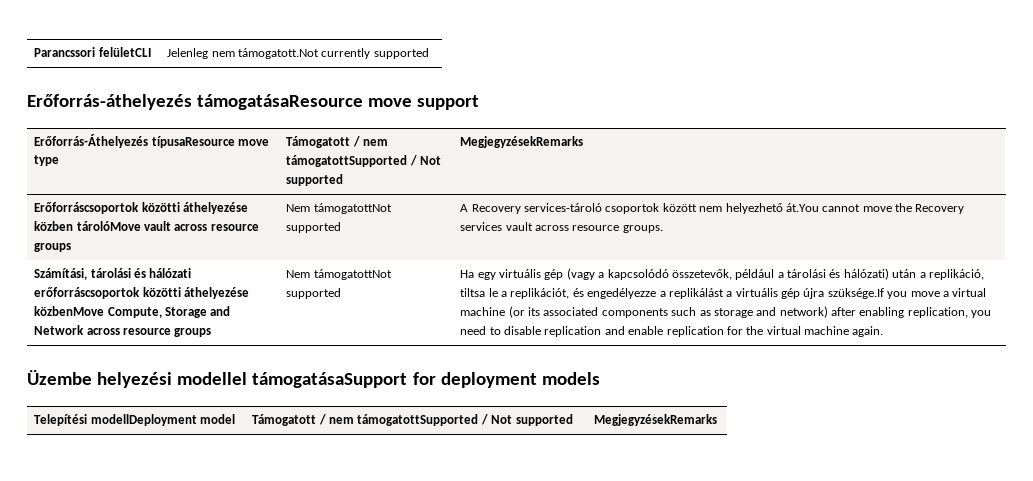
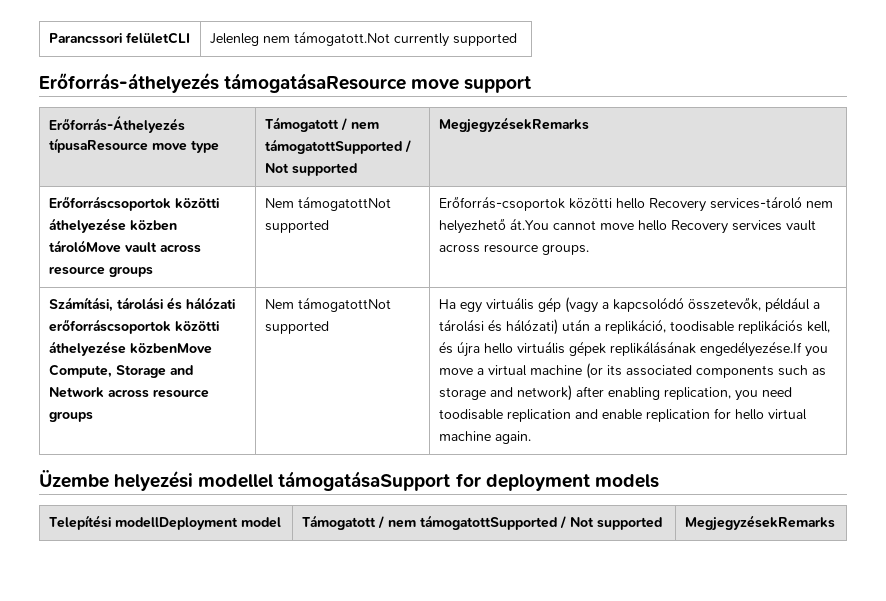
- Erőforráscsoportok közötti áthelyezése közben tárolóMove vault across resource groups | Nem támogatottNot supported | A Recovery services-tároló csoportok között nem helyezhető át.You cannot move the Recovery services vault across resource groups.
+ Erőforráscsoportok közötti áthelyezése közben tárolóMove vault across resource groups | Nem támogatottNot supported | Erőforrás-csoportok közötti hello Recovery services-tároló nem helyezhető át.You cannot move hello Recovery services vault across resource groups.
- Ha egy virtuális gép (vagy a kapcsolódó összetevők, például a tárolási és hálózati) után a replikáció, tiltsa le a replikációt, és engedélyezze a replikálást a virtuális gép újra szüksége.If you move a virtual machine (or its associated components such as storage and network) after enabling replication, you need to disable replication and enable replication for the virtual machine again.
+ Ha egy virtuális gép (vagy a kapcsolódó összetevők, például a tárolási és hálózati) után a replikáció, toodisable replikációs kell, és újra hello virtuális gépek replikálásának engedélyezése.If you move a virtual machine (or its associated components such as storage and network) after enabling replication, you need toodisable replication and enable replication for hello virtual machine again.

